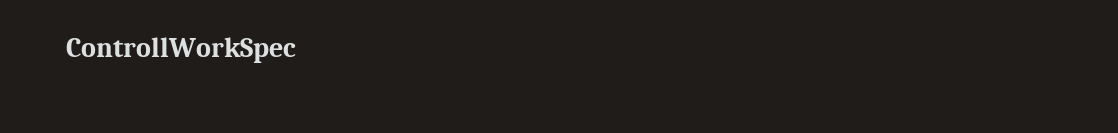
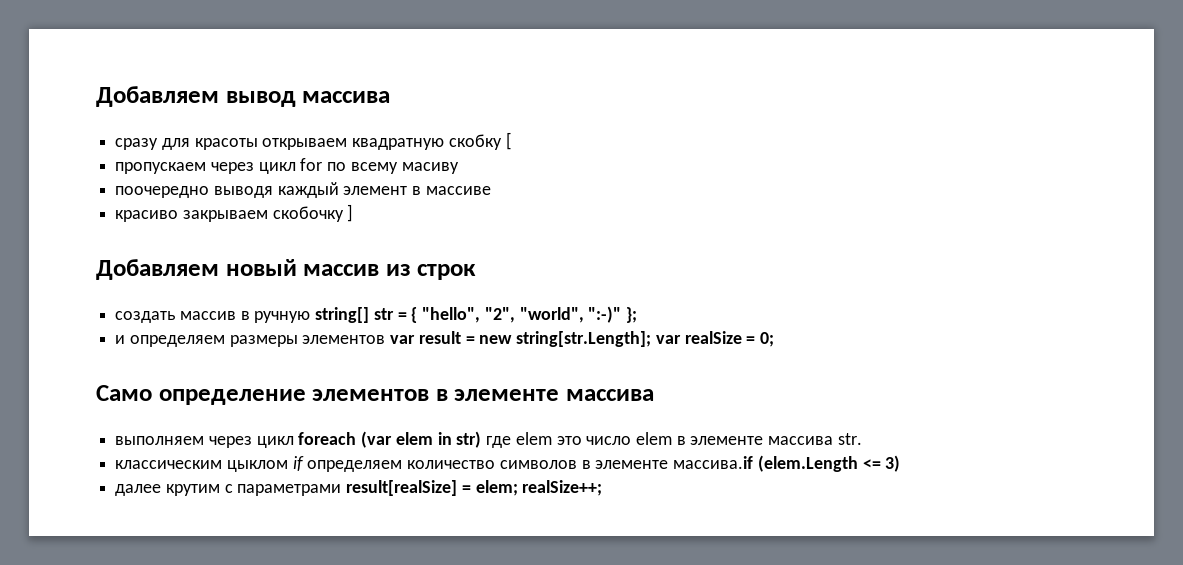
- ControllWorkSpec
+ Добавляем вывод массива
+ сразу для красоты открываем квадратную скобку [
+ пропускаем через цикл for по всему масиву
+ поочередно выводя каждый элемент в массиве
+ красиво закрываем скобочку ]
+ Добавляем новый массив из строк
+ создать массив в ручную string[] str = { "hello", "2", "world", ":-)" };
+ и определяем размеры элементов var result = new string[str.Length]; var realSize = 0;
+ Само определение элементов в элементе массива
+ выполняем через цикл foreach (var elem in str) где elem это число elem в элементе массива str.
+ классическим цыклом if определяем количество символов в элементе массива.if (elem.Length <= 3)
+ далее крутим с параметрами result[realSize] = elem; realSize++;

